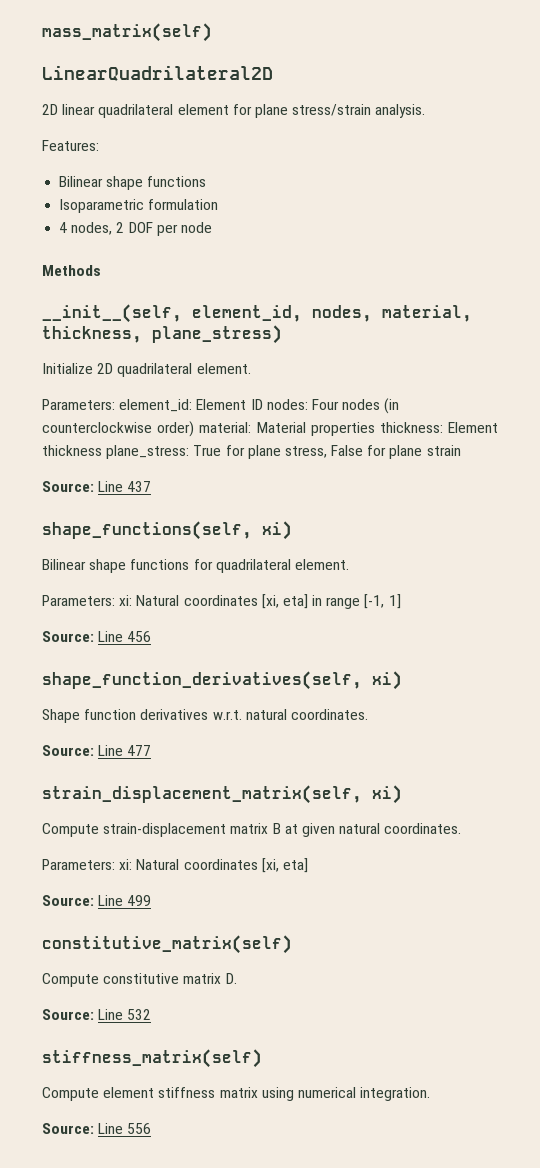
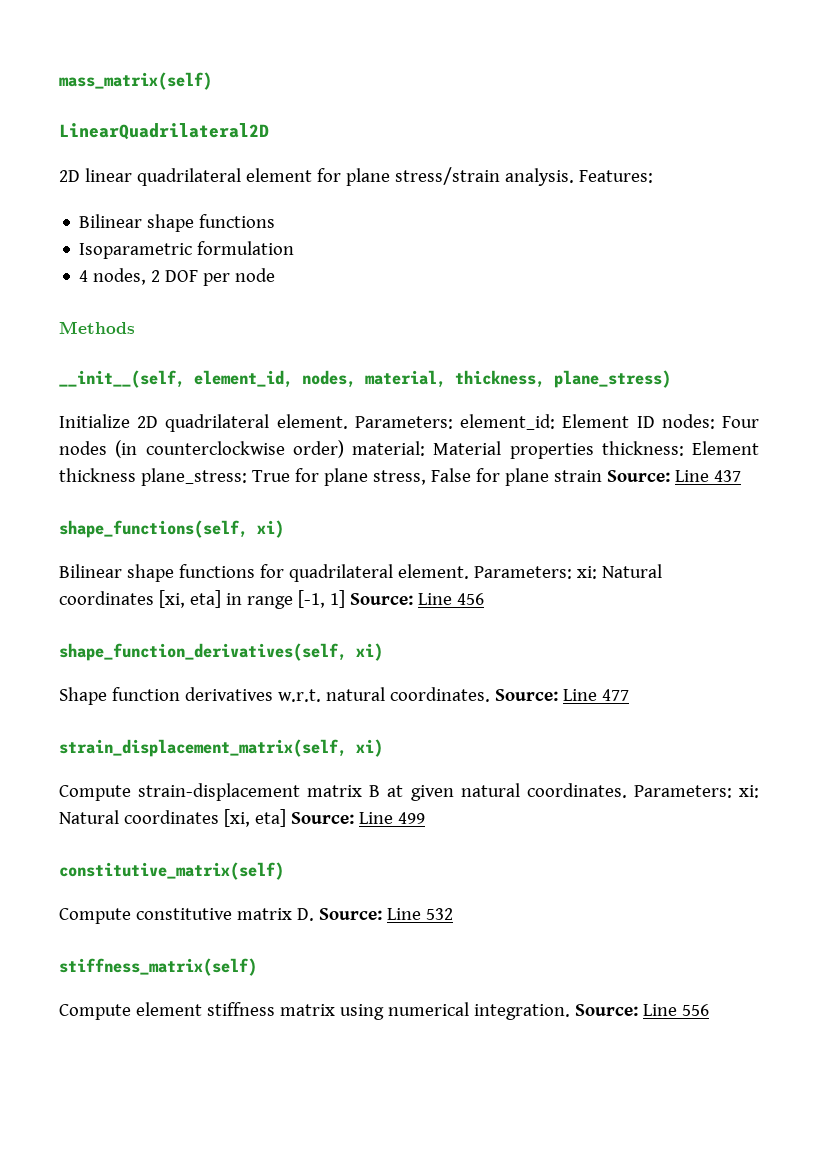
- 2D linear quadrilateral element for plane stress/strain analysis.
- Features:
+ 2D linear quadrilateral element for plane stress/strain analysis. Features:
- Initialize 2D quadrilateral element.
- Parameters: element_id: Element ID nodes: Four nodes (in counterclockwise order) material: Material properties thickness: Element thickness plane_stress: True for plane stress, False for plane strain
- Source: Line 437
+ Initialize 2D quadrilateral element. Parameters: element_id: Element ID nodes: Four nodes (in counterclockwise order) material: Material properties thickness: Element thickness plane_stress: True for plane stress, False for plane strain Source: Line 437
- Bilinear shape functions for quadrilateral element.
- Parameters: xi: Natural coordinates [xi, eta] in range [-1, 1]
- Source: Line 456
+ Bilinear shape functions for quadrilateral element. Parameters: xi: Natural coordinates [xi, eta] in range [-1, 1] Source: Line 456
- Shape function derivatives w.r.t. natural coordinates.
- Source: Line 477
+ Shape function derivatives w.r.t. natural coordinates. Source: Line 477
- Compute strain-displacement matrix B at given natural coordinates.
- Parameters: xi: Natural coordinates [xi, eta]
- Source: Line 499
+ Compute strain-displacement matrix B at given natural coordinates. Parameters: xi: Natural coordinates [xi, eta] Source: Line 499
- Compute constitutive matrix D.
- Source: Line 532
+ Compute constitutive matrix D. Source: Line 532
- Compute element stiffness matrix using numerical integration.
- Source: Line 556
+ Compute element stiffness matrix using numerical integration. Source: Line 556

